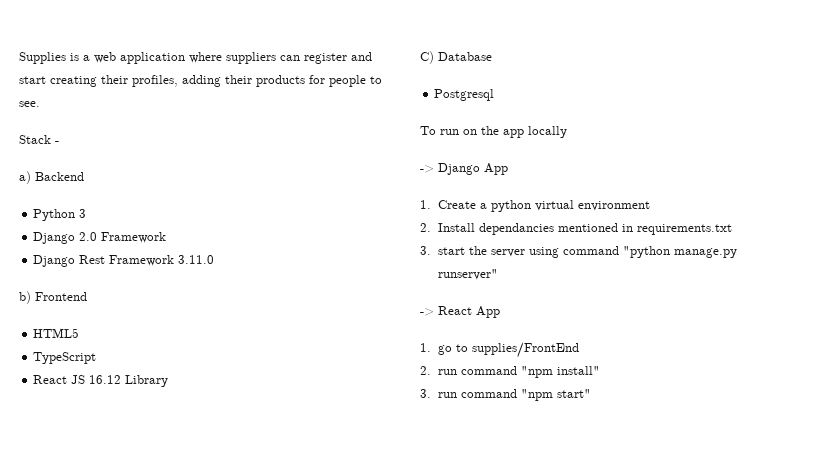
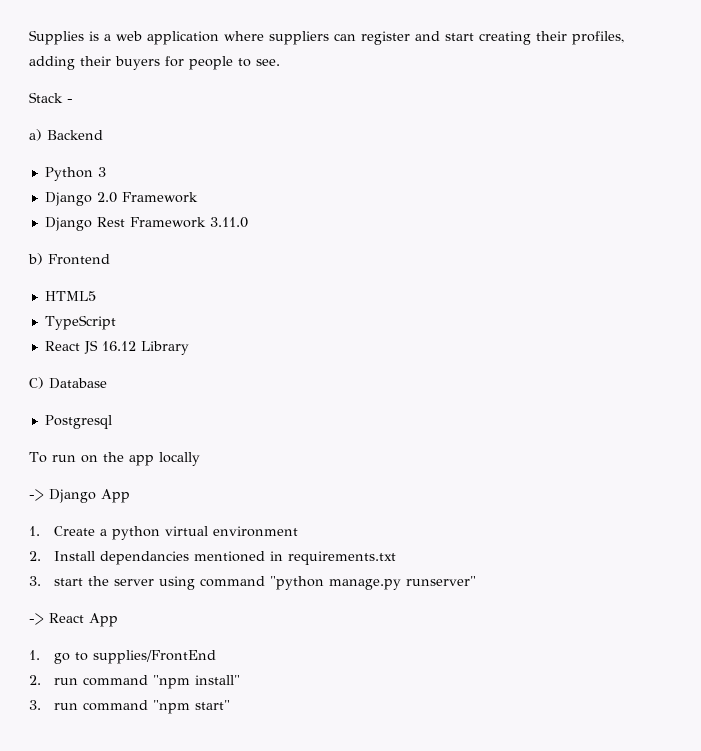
- Supplies is a web application where suppliers can register and start creating their profiles, adding their products for people to see.
+ Supplies is a web application where suppliers can register and start creating their profiles, adding their buyers for people to see.

